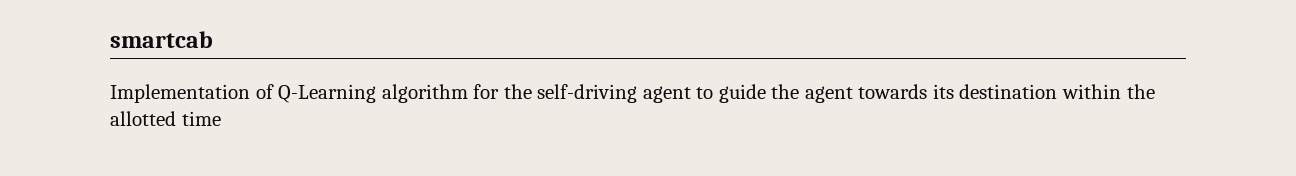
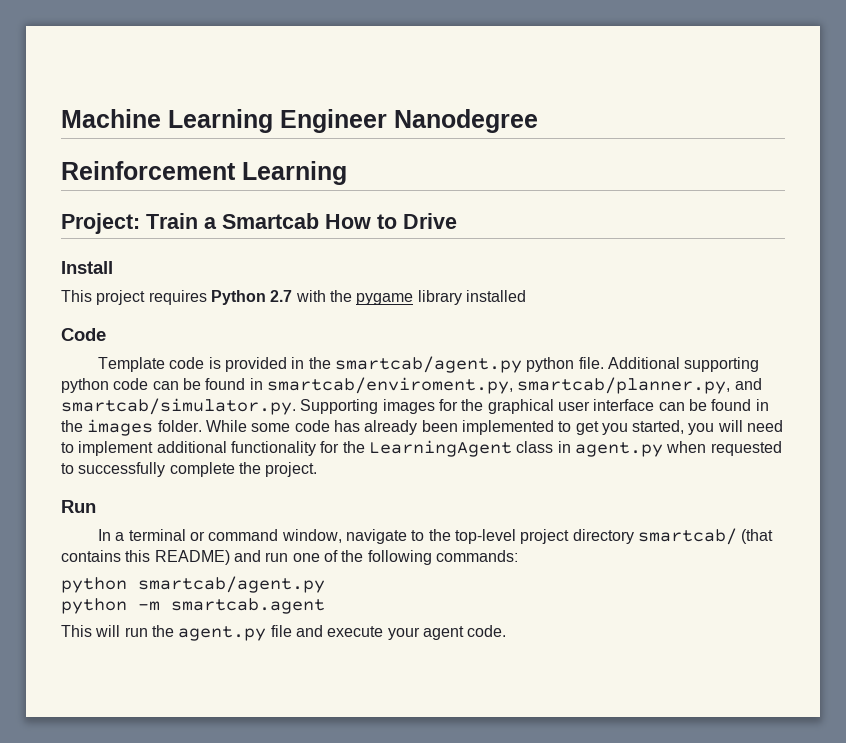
- smartcab
- Implementation of Q-Learning algorithm for the self-driving agent to guide the agent towards its destination within the allotted time
+ Machine Learning Engineer Nanodegree
+ Reinforcement Learning
+ Project: Train a Smartcab How to Drive
+ Install
+ This project requires Python 2.7 with the pygame library installed
+ Code
+ Template code is provided in the smartcab/agent.py python file. Additional supporting python code can be found in smartcab/enviroment.py, smartcab/planner.py, and smartcab/simulator.py. Supporting images for the graphical user interface can be found in the images folder. While some code has already been implemented to get you started, you will need to implement additional functionality for the LearningAgent class in agent.py when requested to successfully complete the project.
+ Run
+ In a terminal or command window, navigate to the top-level project directory smartcab/ (that contains this README) and run one of the following commands:
+ python smartcab/agent.py
+ python -m smartcab.agent
+ This will run the agent.py file and execute your agent code.

